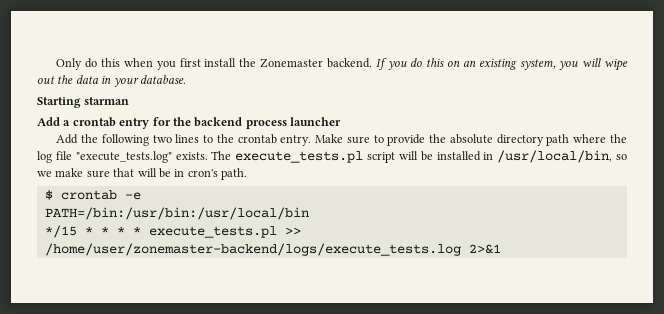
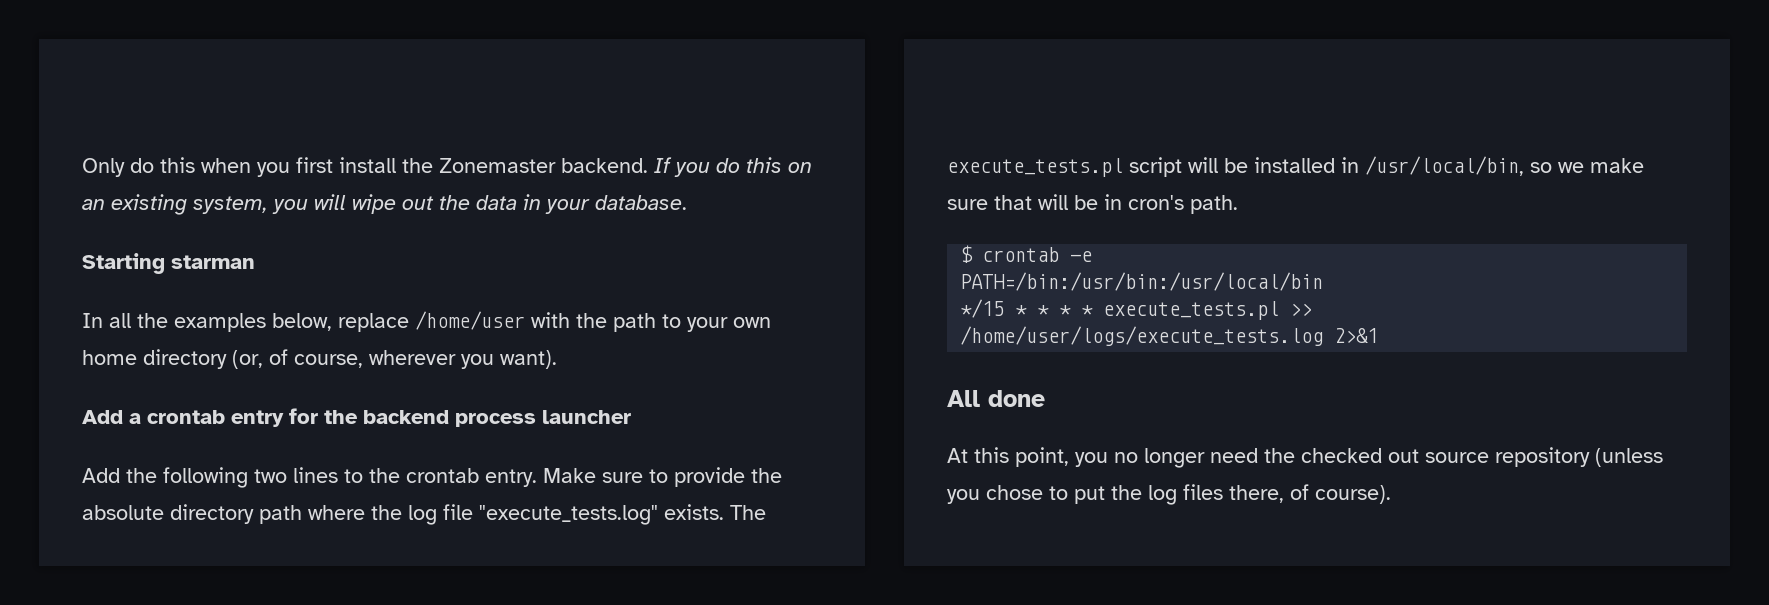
+ In all the examples below, replace /home/user with the path to your own home directory (or, of course, wherever you want).
- */15 * * * * execute_tests.pl >> /home/user/zonemaster-backend/logs/execute_tests.log 2>&1
+ */15 * * * * execute_tests.pl >> /home/user/logs/execute_tests.log 2>&1
+ All done
+ At this point, you no longer need the checked out source repository (unless you chose to put the log files there, of course).

